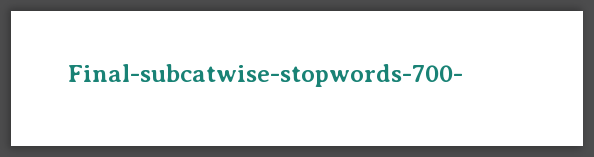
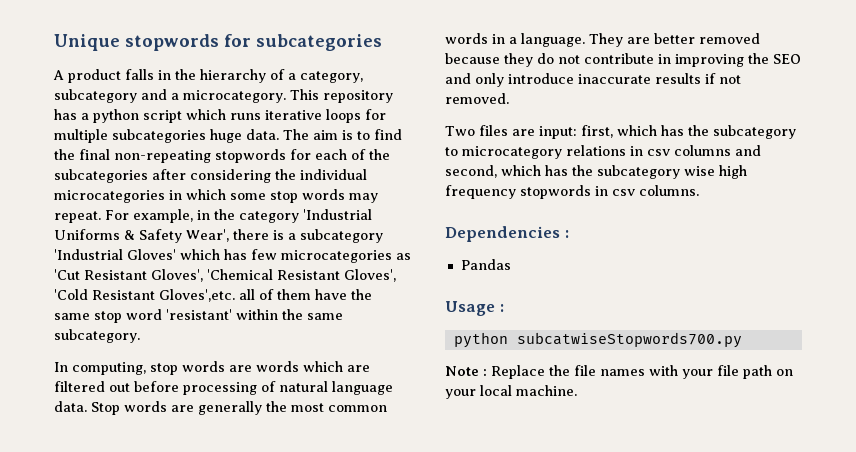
- Final-subcatwise-stopwords-700-
+ Unique stopwords for subcategories
+ A product falls in the hierarchy of a category, subcategory and a microcategory. This repository has a python script which runs iterative loops for multiple subcategories huge data. The aim is to find the final non-repeating stopwords for each of the subcategories after considering the individual microcategories in which some stop words may repeat. For example, in the category 'Industrial Uniforms & Safety Wear', there is a subcategory 'Industrial Gloves' which has few microcategories as 'Cut Resistant Gloves', 'Chemical Resistant Gloves', 'Cold Resistant Gloves',etc. all of them have the same stop word 'resistant' within the same subcategory.
+ In computing, stop words are words which are filtered out before processing of natural language data. Stop words are generally the most common words in a language. They are better removed because they do not contribute in improving the SEO and only introduce inaccurate results if not removed.
+ Two files are input: first, which has the subcategory to microcategory relations in csv columns and second, which has the subcategory wise high frequency stopwords in csv columns.
+ Dependencies :
+ Pandas
+ Usage :
+ python subcatwiseStopwords700.py
+ Note : Replace the file names with your file path on your local machine.

